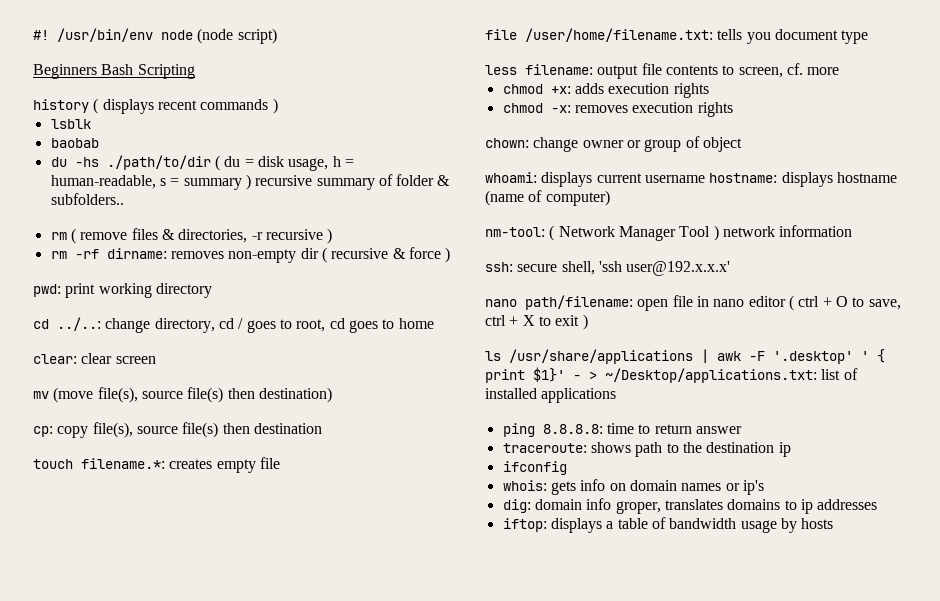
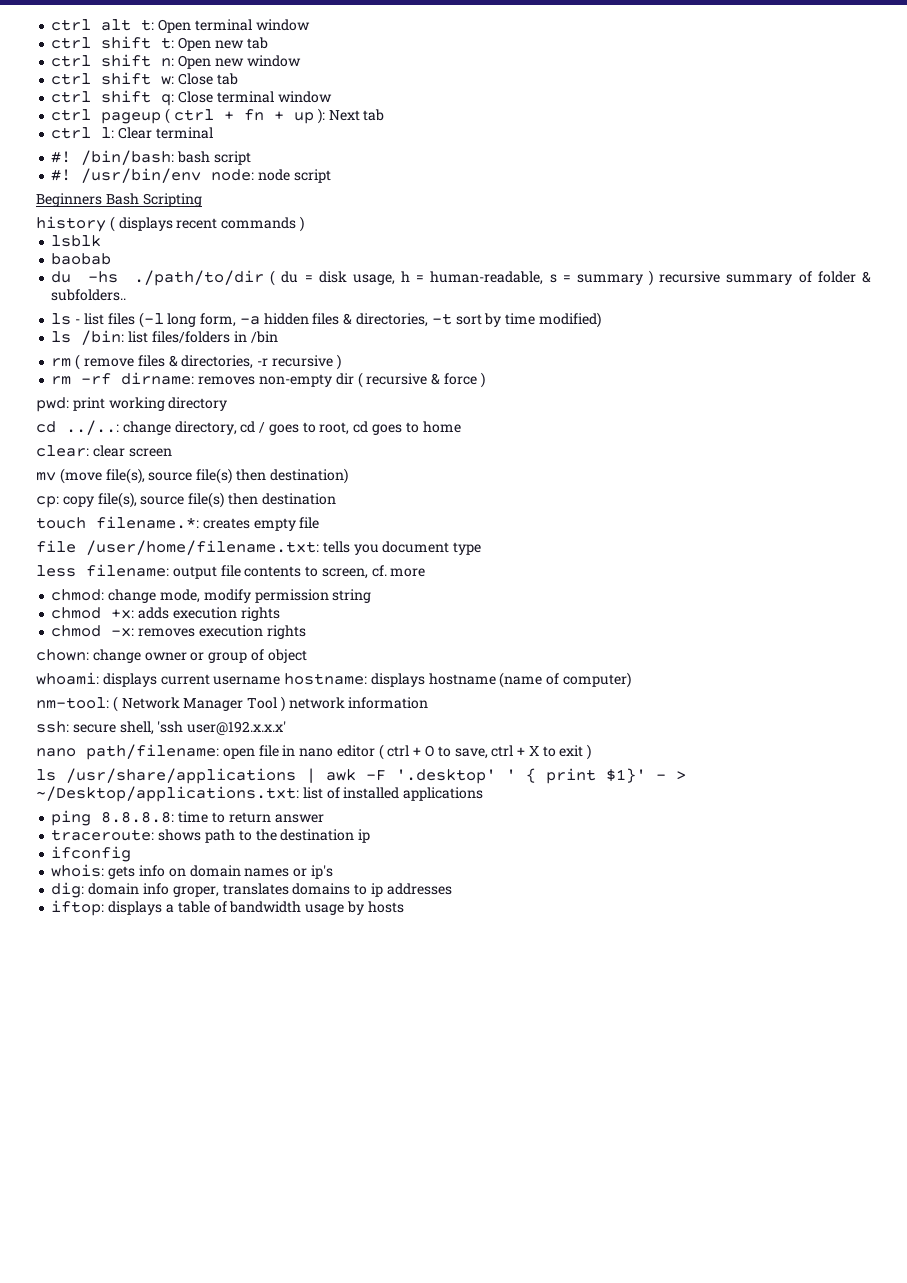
- #! /usr/bin/env node (node script)
+ ctrl alt t: Open terminal window
+ ctrl shift t: Open new tab
+ ctrl shift n: Open new window
+ ctrl shift w: Close tab
+ ctrl shift q: Close terminal window
+ ctrl pageup ( ctrl + fn + up ): Next tab
+ ctrl l: Clear terminal
+ #! /bin/bash: bash script
+ #! /usr/bin/env node: node script
+ ls - list files (-l long form, -a hidden files & directories, -t sort by time modified)
+ ls /bin: list files/folders in /bin
+ chmod: change mode, modify permission string

